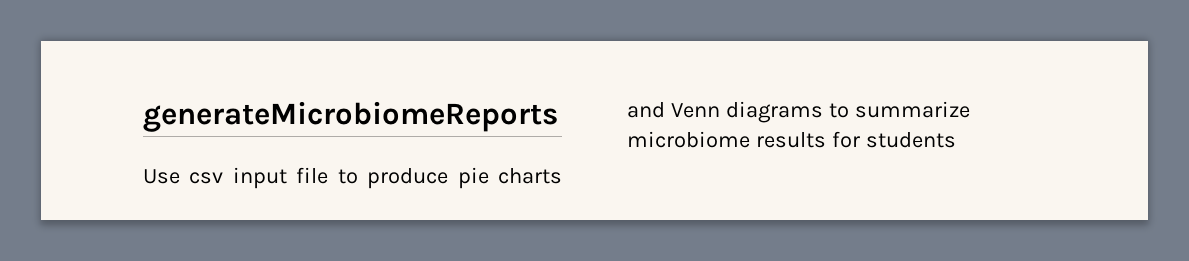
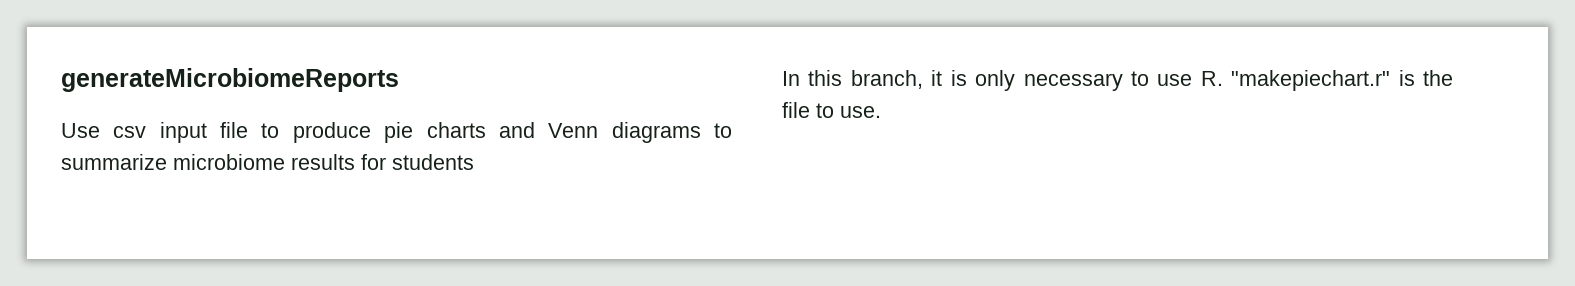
+ In this branch, it is only necessary to use R. "makepiechart.r" is the file to use.

